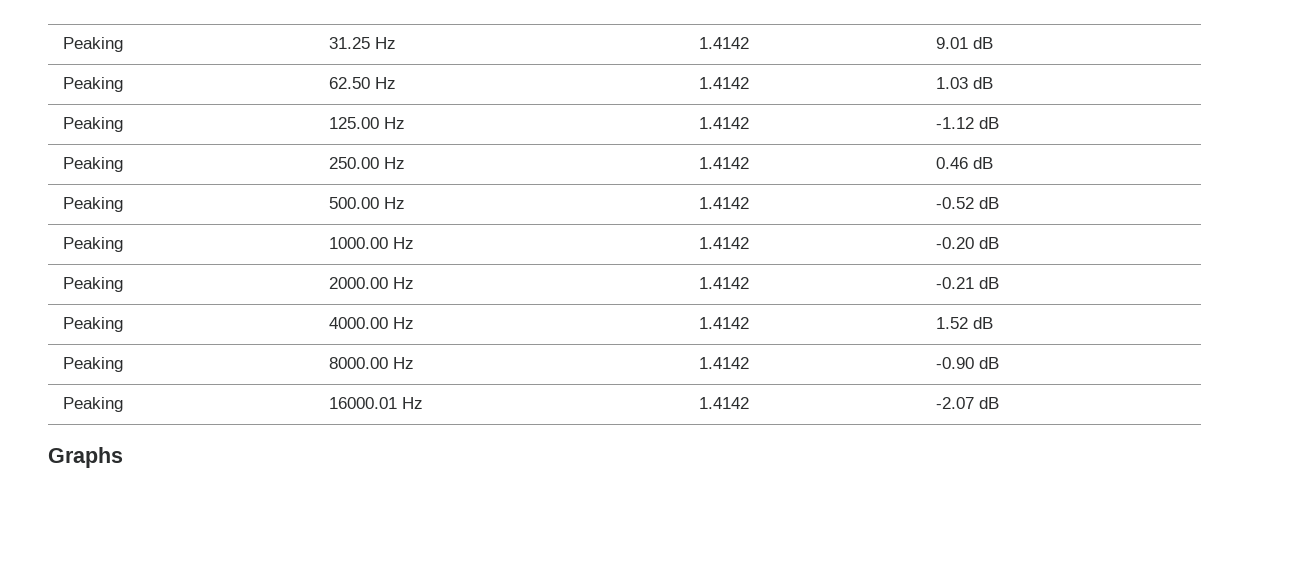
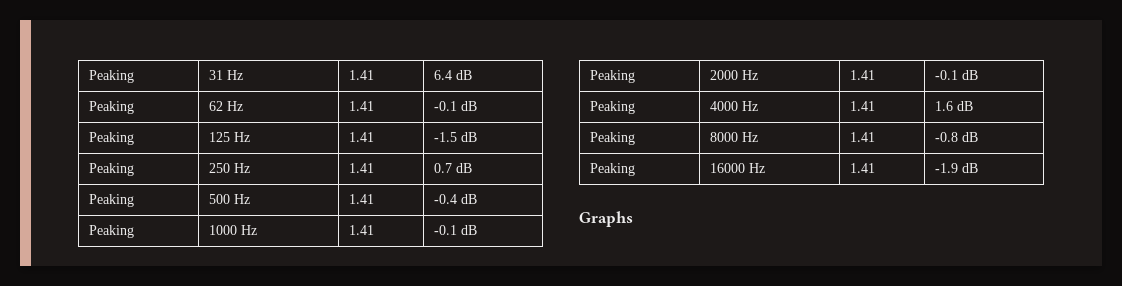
- Peaking | 31.25 Hz | 1.4142 | 9.01 dB
- Peaking | 62.50 Hz | 1.4142 | 1.03 dB
- Peaking | 125.00 Hz | 1.4142 | -1.12 dB
- Peaking | 250.00 Hz | 1.4142 | 0.46 dB
- Peaking | 500.00 Hz | 1.4142 | -0.52 dB
- Peaking | 1000.00 Hz | 1.4142 | -0.20 dB
- Peaking | 2000.00 Hz | 1.4142 | -0.21 dB
- Peaking | 4000.00 Hz | 1.4142 | 1.52 dB
- Peaking | 8000.00 Hz | 1.4142 | -0.90 dB
- Peaking | 16000.01 Hz | 1.4142 | -2.07 dB
+ Peaking | 31 Hz | 1.41 | 6.4 dB
+ Peaking | 62 Hz | 1.41 | -0.1 dB
+ Peaking | 125 Hz | 1.41 | -1.5 dB
+ Peaking | 250 Hz | 1.41 | 0.7 dB
+ Peaking | 500 Hz | 1.41 | -0.4 dB
+ Peaking | 1000 Hz | 1.41 | -0.1 dB
+ Peaking | 2000 Hz | 1.41 | -0.1 dB
+ Peaking | 4000 Hz | 1.41 | 1.6 dB
+ Peaking | 8000 Hz | 1.41 | -0.8 dB
+ Peaking | 16000 Hz | 1.41 | -1.9 dB

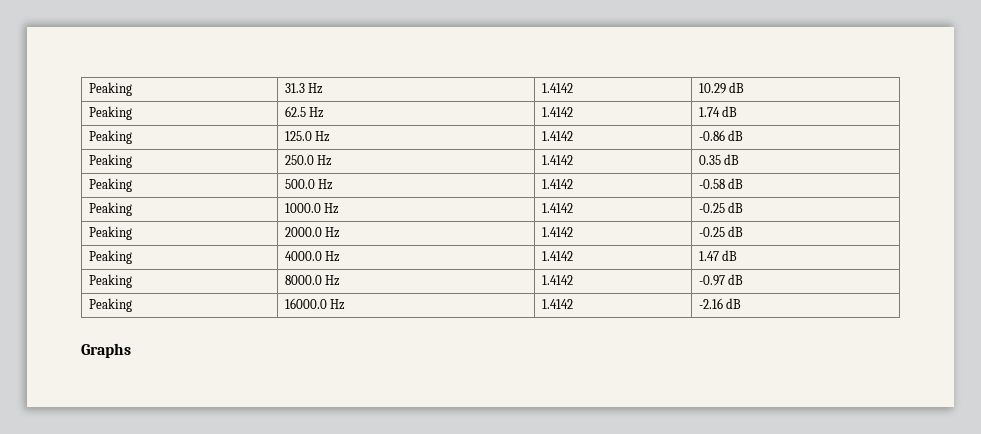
- Peaking | 31 Hz | 1.41 | 6.4 dB
- Peaking | 62 Hz | 1.41 | -0.1 dB
- Peaking | 125 Hz | 1.41 | -1.5 dB
- Peaking | 250 Hz | 1.41 | 0.7 dB
- Peaking | 500 Hz | 1.41 | -0.4 dB
- Peaking | 1000 Hz | 1.41 | -0.1 dB
- Peaking | 2000 Hz | 1.41 | -0.1 dB
- Peaking | 4000 Hz | 1.41 | 1.6 dB
- Peaking | 8000 Hz | 1.41 | -0.8 dB
- Peaking | 16000 Hz | 1.41 | -1.9 dB
+ Peaking | 31.3 Hz | 1.4142 | 10.29 dB
+ Peaking | 62.5 Hz | 1.4142 | 1.74 dB
+ Peaking | 125.0 Hz | 1.4142 | -0.86 dB
+ Peaking | 250.0 Hz | 1.4142 | 0.35 dB
+ Peaking | 500.0 Hz | 1.4142 | -0.58 dB
+ Peaking | 1000.0 Hz | 1.4142 | -0.25 dB
+ Peaking | 2000.0 Hz | 1.4142 | -0.25 dB
+ Peaking | 4000.0 Hz | 1.4142 | 1.47 dB
+ Peaking | 8000.0 Hz | 1.4142 | -0.97 dB
+ Peaking | 16000.0 Hz | 1.4142 | -2.16 dB

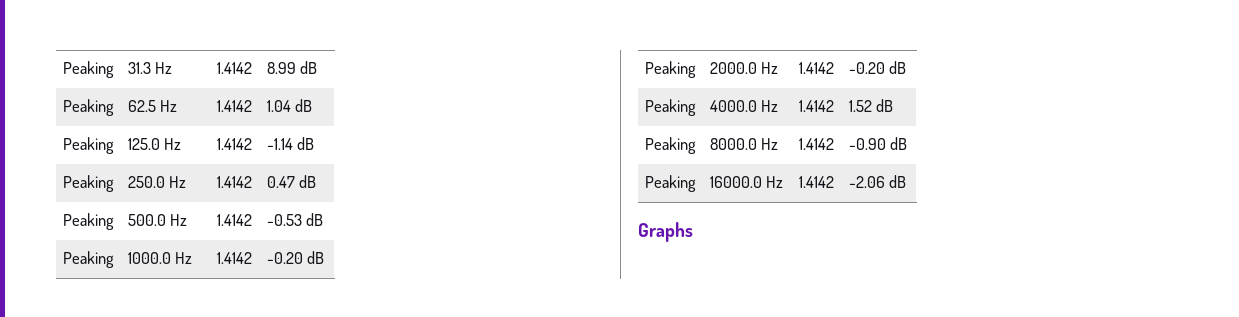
- Peaking | 31.3 Hz | 1.4142 | 10.29 dB
+ Peaking | 31.3 Hz | 1.4142 | 8.99 dB
- Peaking | 62.5 Hz | 1.4142 | 1.74 dB
+ Peaking | 62.5 Hz | 1.4142 | 1.04 dB
- Peaking | 125.0 Hz | 1.4142 | -0.86 dB
+ Peaking | 125.0 Hz | 1.4142 | -1.14 dB
- Peaking | 250.0 Hz | 1.4142 | 0.35 dB
+ Peaking | 250.0 Hz | 1.4142 | 0.47 dB
- Peaking | 500.0 Hz | 1.4142 | -0.58 dB
+ Peaking | 500.0 Hz | 1.4142 | -0.53 dB
- Peaking | 1000.0 Hz | 1.4142 | -0.25 dB
+ Peaking | 1000.0 Hz | 1.4142 | -0.20 dB
- Peaking | 2000.0 Hz | 1.4142 | -0.25 dB
+ Peaking | 2000.0 Hz | 1.4142 | -0.20 dB
- Peaking | 4000.0 Hz | 1.4142 | 1.47 dB
+ Peaking | 4000.0 Hz | 1.4142 | 1.52 dB
- Peaking | 8000.0 Hz | 1.4142 | -0.97 dB
+ Peaking | 8000.0 Hz | 1.4142 | -0.90 dB
- Peaking | 16000.0 Hz | 1.4142 | -2.16 dB
+ Peaking | 16000.0 Hz | 1.4142 | -2.06 dB

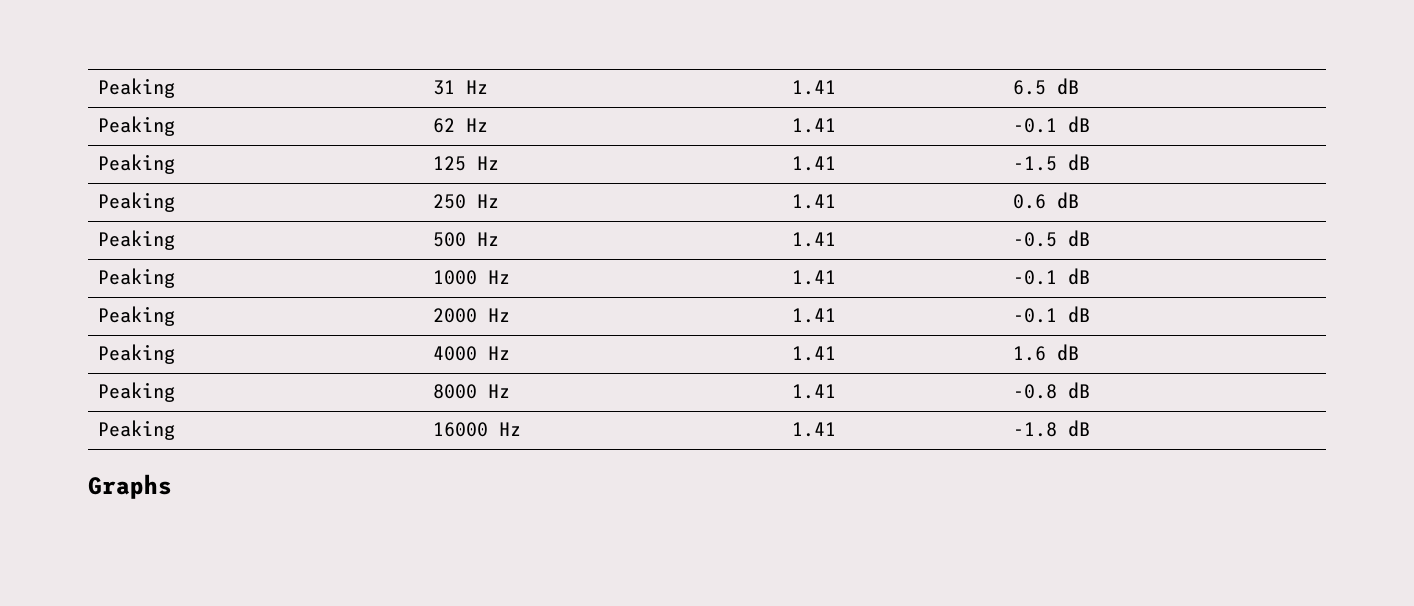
- Peaking | 31.3 Hz | 1.4142 | 8.99 dB
- Peaking | 62.5 Hz | 1.4142 | 1.04 dB
- Peaking | 125.0 Hz | 1.4142 | -1.14 dB
- Peaking | 250.0 Hz | 1.4142 | 0.47 dB
- Peaking | 500.0 Hz | 1.4142 | -0.53 dB
- Peaking | 1000.0 Hz | 1.4142 | -0.20 dB
- Peaking | 2000.0 Hz | 1.4142 | -0.20 dB
- Peaking | 4000.0 Hz | 1.4142 | 1.52 dB
- Peaking | 8000.0 Hz | 1.4142 | -0.90 dB
- Peaking | 16000.0 Hz | 1.4142 | -2.06 dB
+ Peaking | 31 Hz | 1.41 | 6.5 dB
+ Peaking | 62 Hz | 1.41 | -0.1 dB
+ Peaking | 125 Hz | 1.41 | -1.5 dB
+ Peaking | 250 Hz | 1.41 | 0.6 dB
+ Peaking | 500 Hz | 1.41 | -0.5 dB
+ Peaking | 1000 Hz | 1.41 | -0.1 dB
+ Peaking | 2000 Hz | 1.41 | -0.1 dB
+ Peaking | 4000 Hz | 1.41 | 1.6 dB
+ Peaking | 8000 Hz | 1.41 | -0.8 dB
+ Peaking | 16000 Hz | 1.41 | -1.8 dB

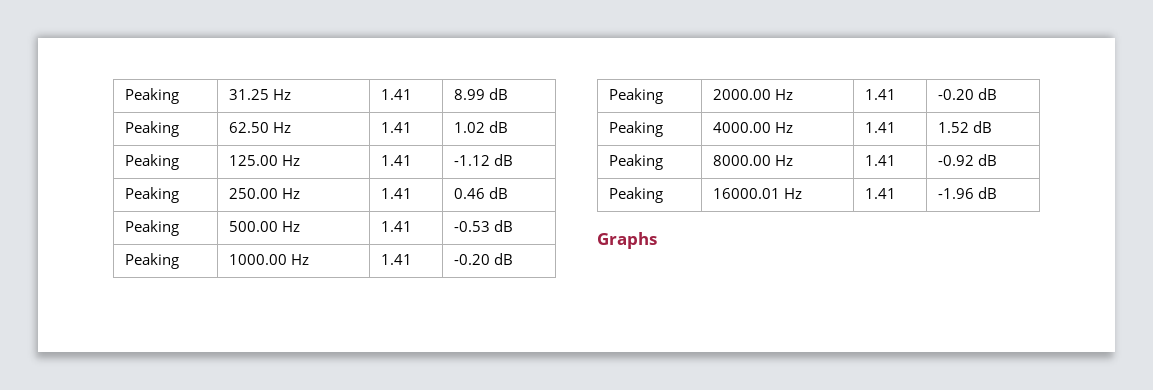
- Peaking | 31 Hz | 1.41 | 6.5 dB
- Peaking | 62 Hz | 1.41 | -0.1 dB
- Peaking | 125 Hz | 1.41 | -1.5 dB
- Peaking | 250 Hz | 1.41 | 0.6 dB
- Peaking | 500 Hz | 1.41 | -0.5 dB
- Peaking | 1000 Hz | 1.41 | -0.1 dB
- Peaking | 2000 Hz | 1.41 | -0.1 dB
- Peaking | 4000 Hz | 1.41 | 1.6 dB
- Peaking | 8000 Hz | 1.41 | -0.8 dB
- Peaking | 16000 Hz | 1.41 | -1.8 dB
+ Peaking | 31.25 Hz | 1.41 | 8.99 dB
+ Peaking | 62.50 Hz | 1.41 | 1.02 dB
+ Peaking | 125.00 Hz | 1.41 | -1.12 dB
+ Peaking | 250.00 Hz | 1.41 | 0.46 dB
+ Peaking | 500.00 Hz | 1.41 | -0.53 dB
+ Peaking | 1000.00 Hz | 1.41 | -0.20 dB
+ Peaking | 2000.00 Hz | 1.41 | -0.20 dB
+ Peaking | 4000.00 Hz | 1.41 | 1.52 dB
+ Peaking | 8000.00 Hz | 1.41 | -0.92 dB
+ Peaking | 16000.01 Hz | 1.41 | -1.96 dB

